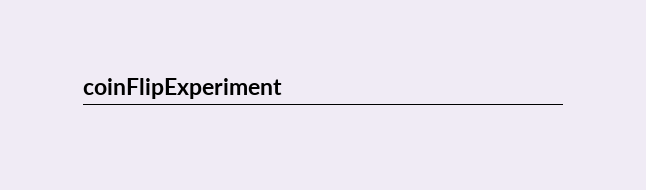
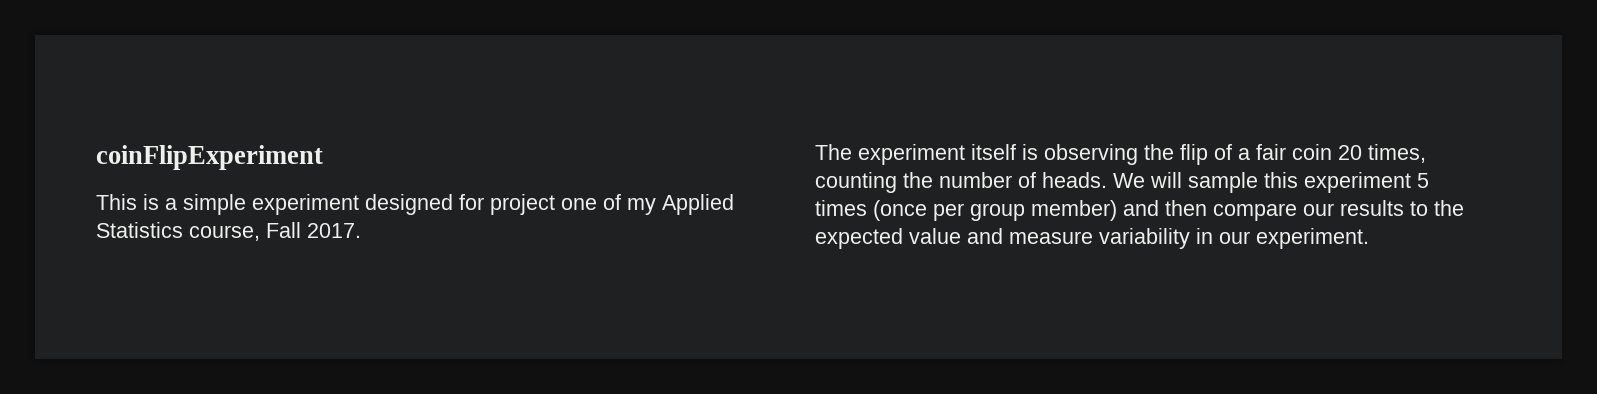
+ This is a simple experiment designed for project one of my Applied Statistics course, Fall 2017.
+ The experiment itself is observing the flip of a fair coin 20 times, counting the number of heads. We will sample this experiment 5 times (once per group member) and then compare our results to the expected value and measure variability in our experiment.

